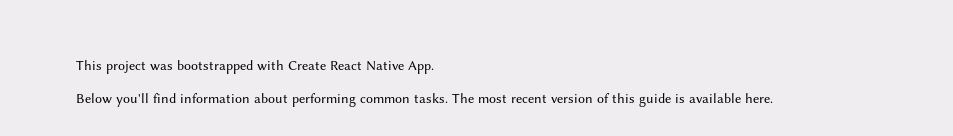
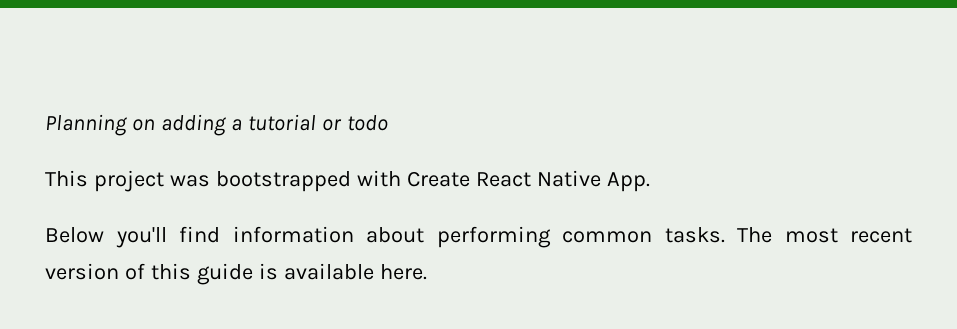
+ Planning on adding a tutorial or todo

